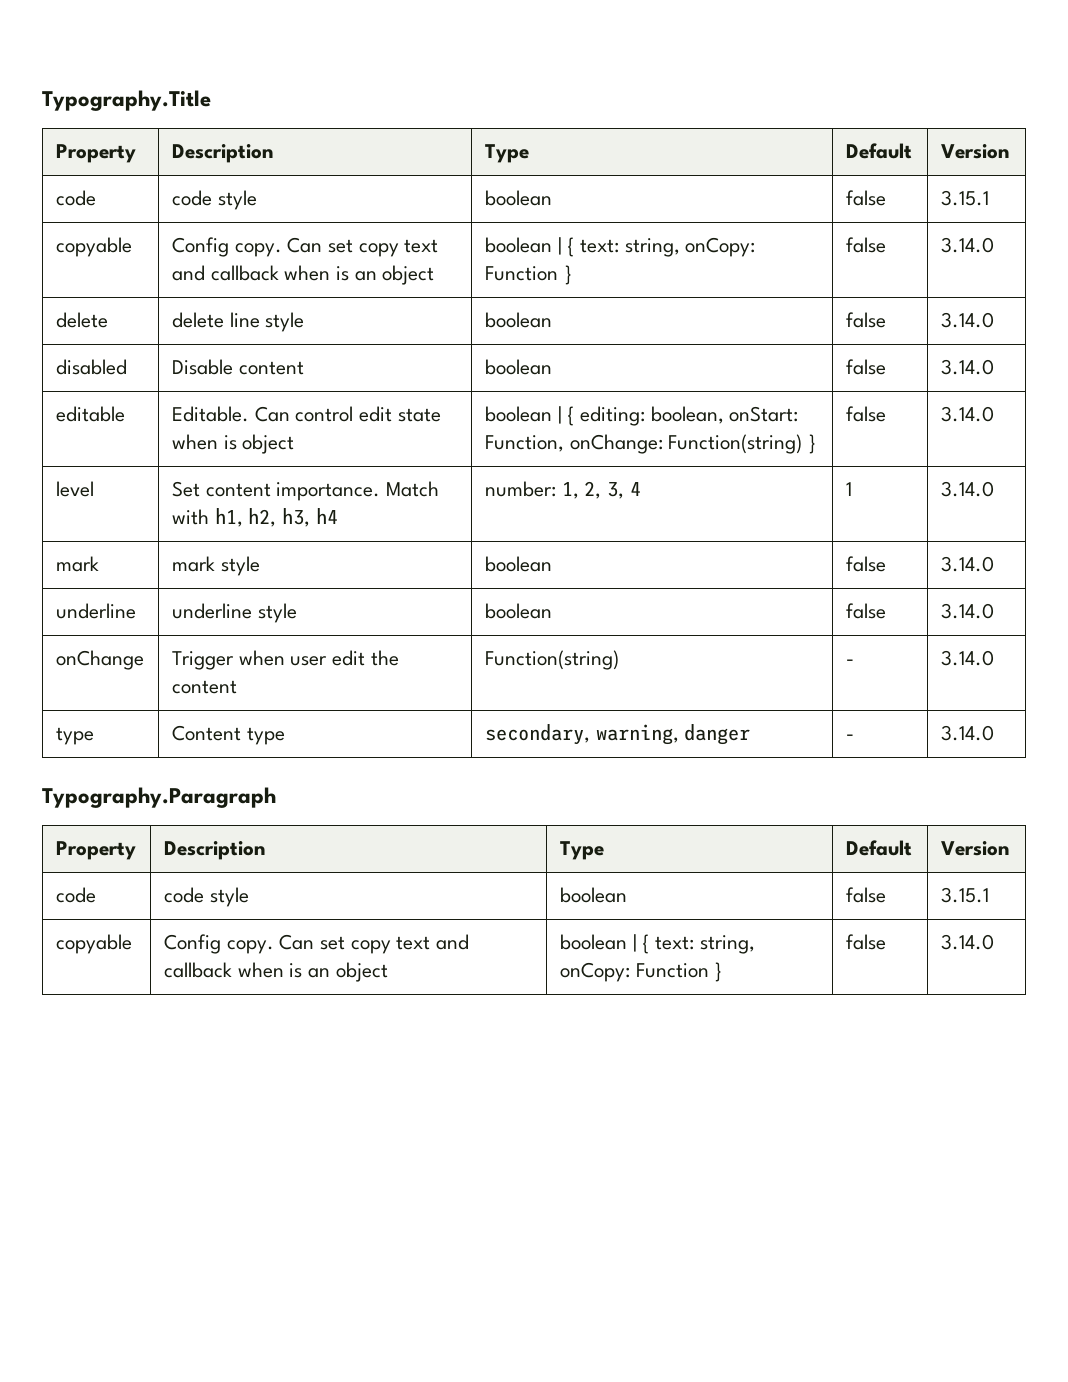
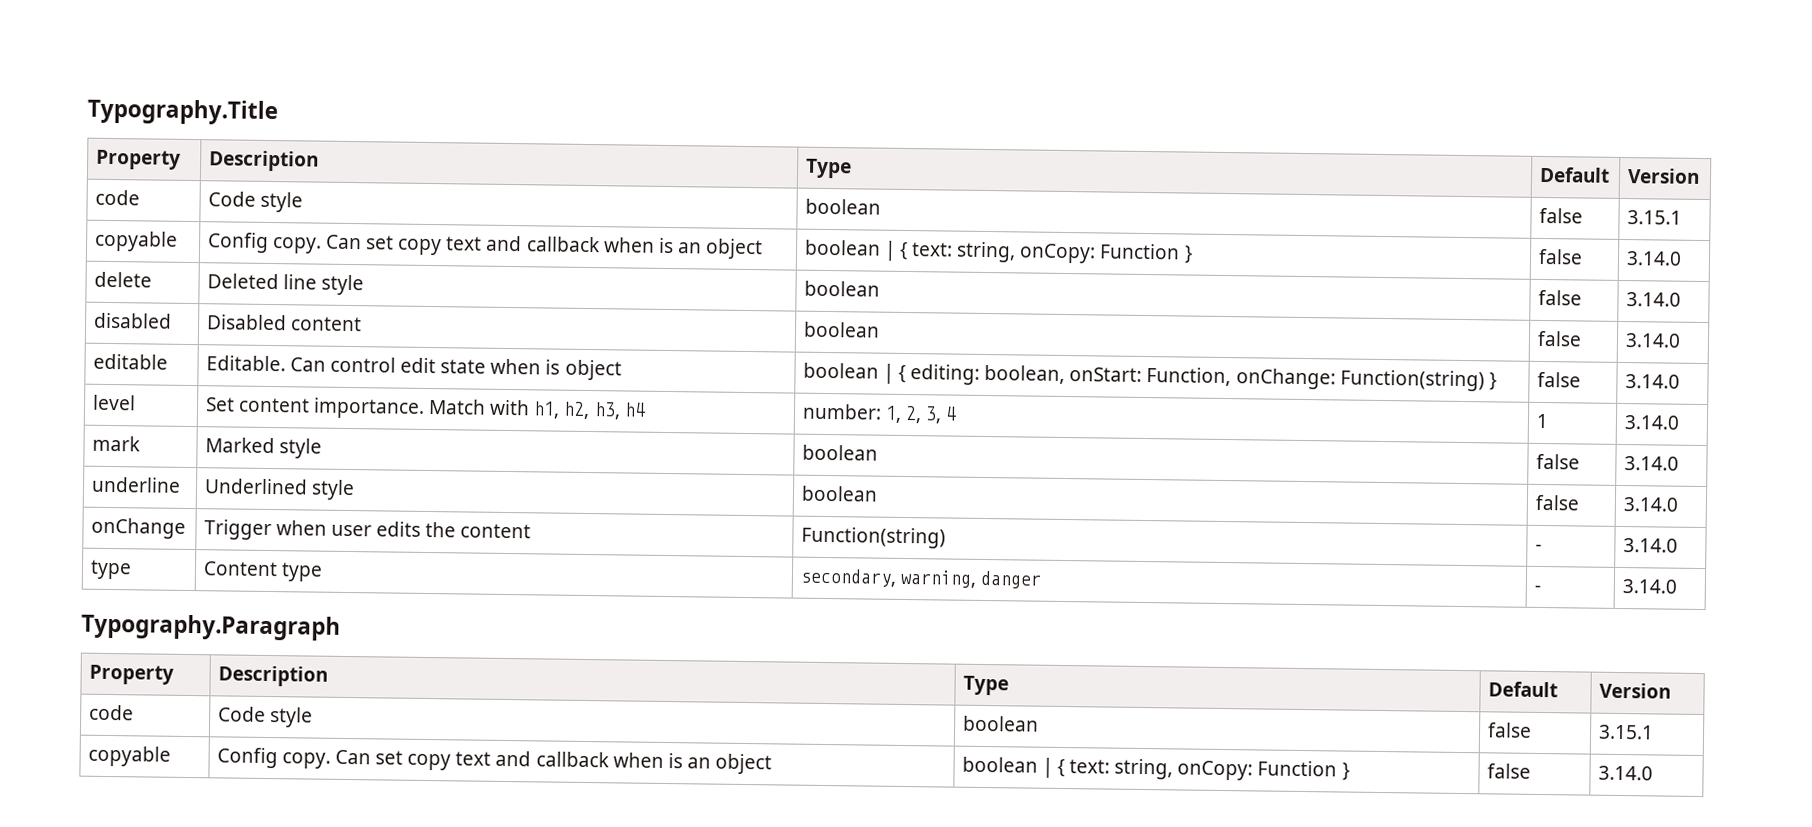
  Typography.Title
  Property | Description | Type | Default | Version
- code | code style | boolean | false | 3.15.1
+ code | Code style | boolean | false | 3.15.1
- delete | delete line style | boolean | false | 3.14.0
+ delete | Deleted line style | boolean | false | 3.14.0
- disabled | Disable content | boolean | false | 3.14.0
+ disabled | Disabled content | boolean | false | 3.14.0
- mark | mark style | boolean | false | 3.14.0
+ mark | Marked style | boolean | false | 3.14.0
- underline | underline style | boolean | false | 3.14.0
+ underline | Underlined style | boolean | false | 3.14.0
- onChange | Trigger when user edit the content | Function(string) | - | 3.14.0
+ onChange | Trigger when user edits the content | Function(string) | - | 3.14.0
  Typography.Paragraph
  Property | Description | Type | Default | Version
- code | code style | boolean | false | 3.15.1
+ code | Code style | boolean | false | 3.15.1

